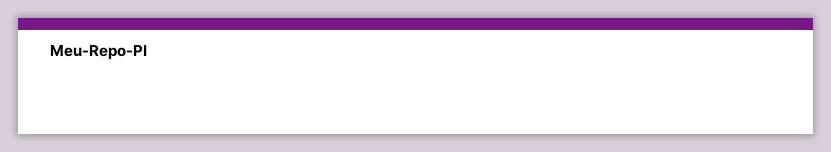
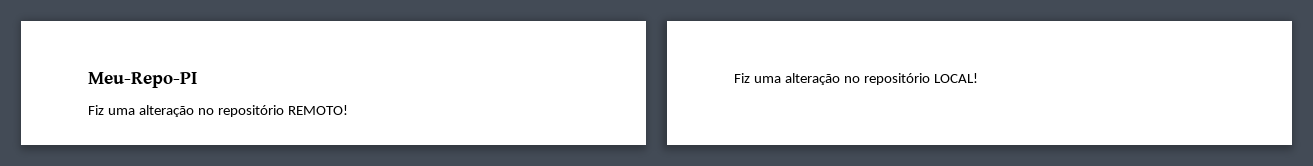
+ Fiz uma alteração no repositório REMOTO!
+ Fiz uma alteração no repositório LOCAL!

